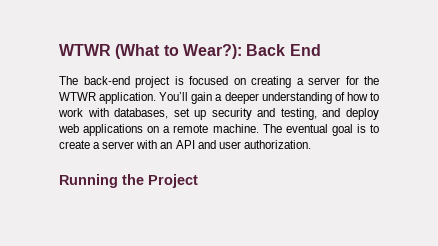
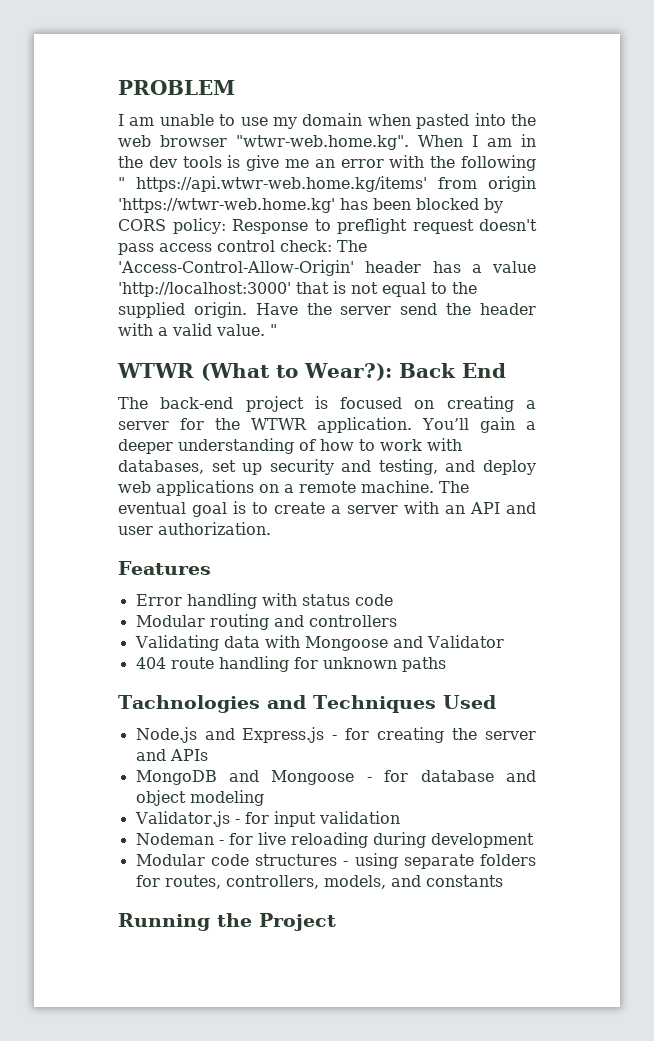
+ PROBLEM
+ I am unable to use my domain when pasted into the web browser "wtwr-web.home.kg". When I am in the dev tools is give me an error with the following " https://api.wtwr-web.home.kg/items' from origin 'https://wtwr-web.home.kg' has been blocked by CORS policy: Response to preflight request doesn't pass access control check: The 'Access-Control-Allow-Origin' header has a value 'http://localhost:3000' that is not equal to the supplied origin. Have the server send the header with a valid value. "
+ Features
+ Error handling with status code
+ Modular routing and controllers
+ Validating data with Mongoose and Validator
+ 404 route handling for unknown paths
+ Tachnologies and Techniques Used
+ Node.js and Express.js - for creating the server and APIs
+ MongoDB and Mongoose - for database and object modeling
+ Validator.js - for input validation
+ Nodeman - for live reloading during development
+ Modular code structures - using separate folders for routes, controllers, models, and constants

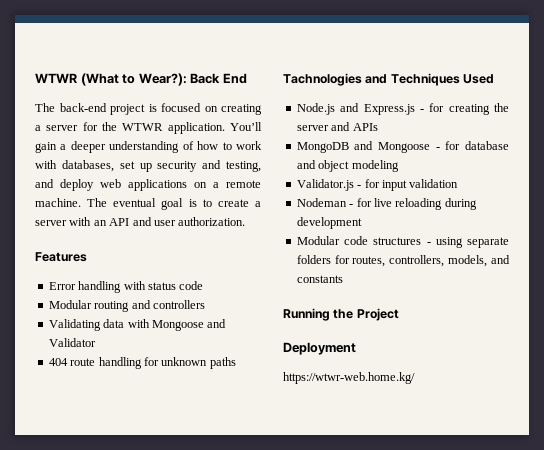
- PROBLEM
- I am unable to use my domain when pasted into the web browser "wtwr-web.home.kg". When I am in the dev tools is give me an error with the following " https://api.wtwr-web.home.kg/items' from origin 'https://wtwr-web.home.kg' has been blocked by CORS policy: Response to preflight request doesn't pass access control check: The 'Access-Control-Allow-Origin' header has a value 'http://localhost:3000' that is not equal to the supplied origin. Have the server send the header with a valid value. "
+ Deployment
+ https://wtwr-web.home.kg/

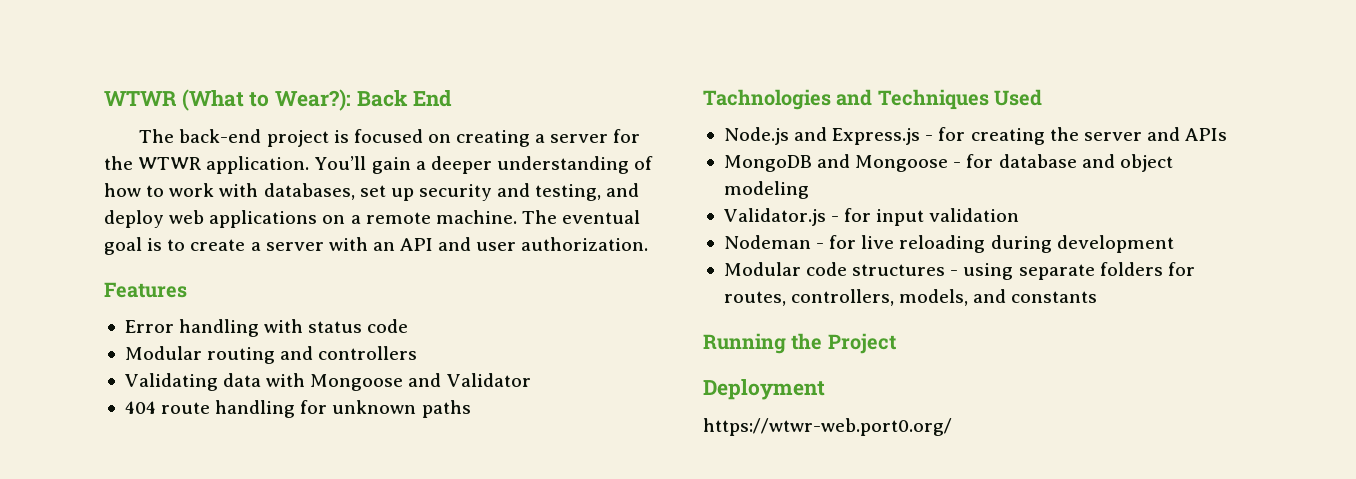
- https://wtwr-web.home.kg/
+ https://wtwr-web.port0.org/

